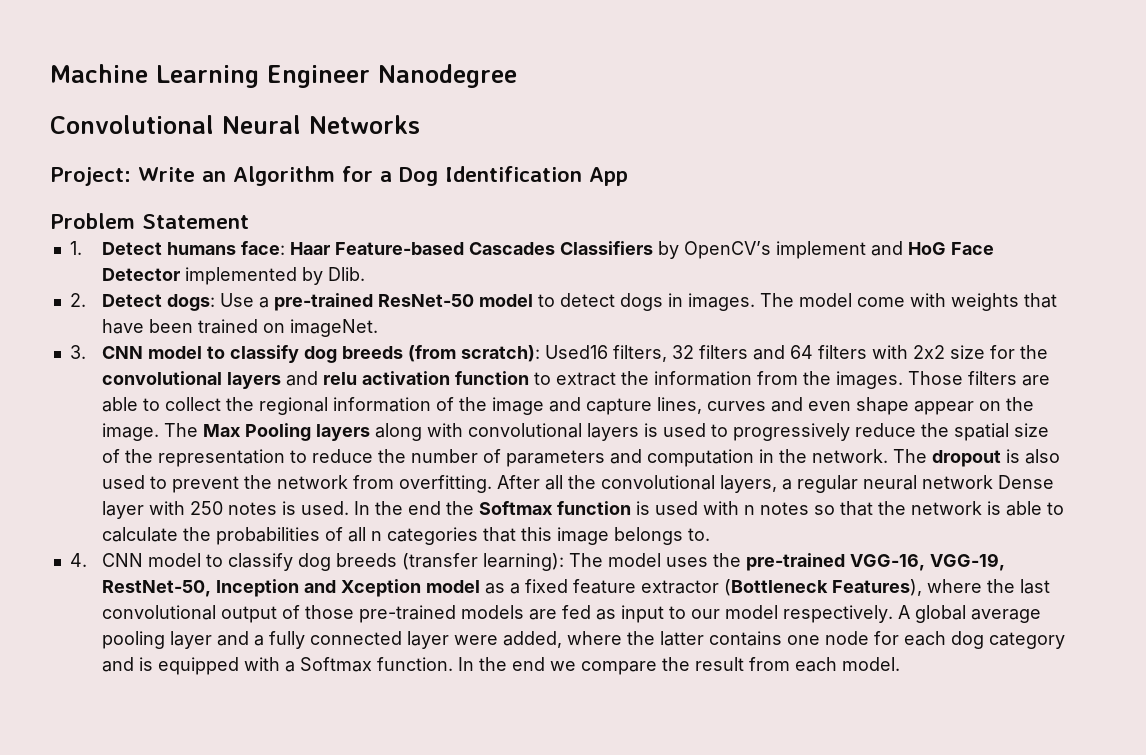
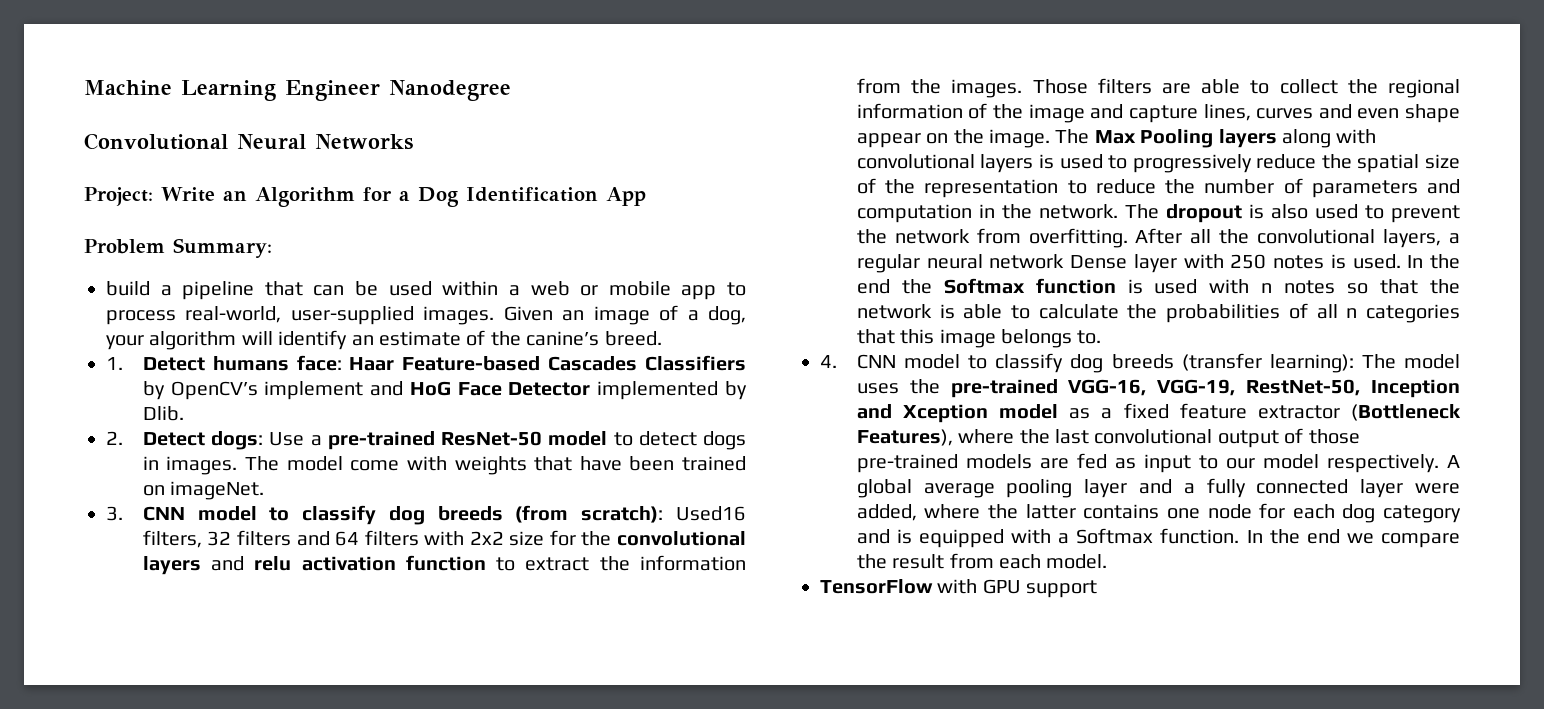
- Problem Statement
+ Problem Summary:
+ build a pipeline that can be used within a web or mobile app to process real-world, user-supplied images. Given an image of a dog, your algorithm will identify an estimate of the canine’s breed.
+ TensorFlow with GPU support

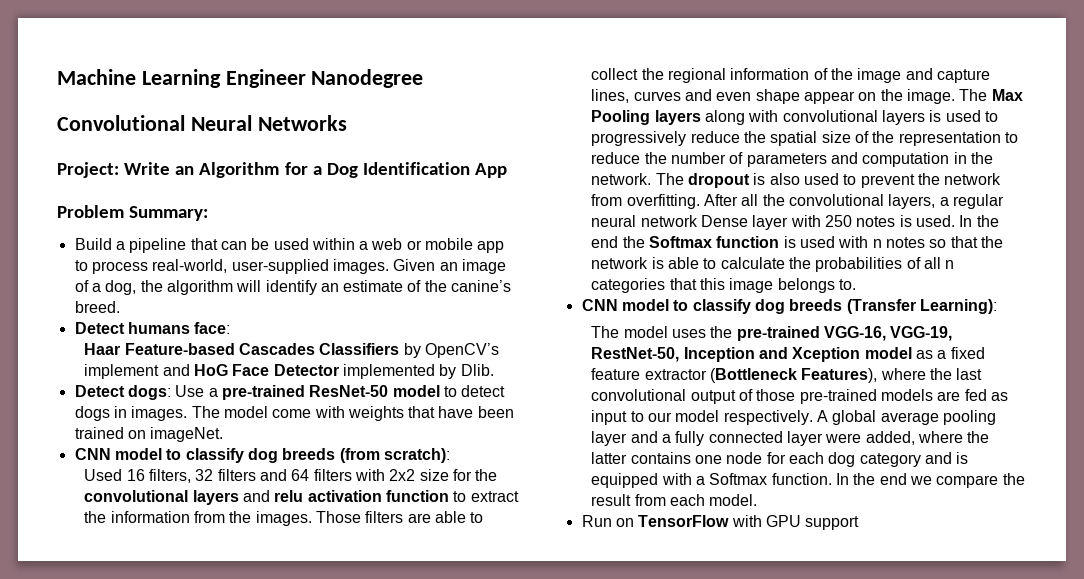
- build a pipeline that can be used within a web or mobile app to process real-world, user-supplied images.
+ Build a pipeline that can be used within a web or mobile app to process real-world, user-supplied images.
- Given an image of a dog, your algorithm will identify an estimate of the canine’s breed.
+ Given an image of a dog, the algorithm will identify an estimate of the canine’s breed.
- 1. Detect humans face: Haar Feature-based Cascades Classifiers by OpenCV’s implement and HoG Face Detector implemented by Dlib.
+ Detect humans face:
+ Haar Feature-based Cascades Classifiers by OpenCV’s implement and HoG Face Detector implemented by Dlib.
- 2. Detect dogs: Use a pre-trained ResNet-50 model to detect dogs in images.
+ Detect dogs: Use a pre-trained ResNet-50 model to detect dogs in images.
- 3. CNN model to classify dog breeds (from scratch): Used16 filters, 32 filters and 64 filters with 2x2 size for the convolutional layers and relu activation function to extract the information from the images.
+ CNN model to classify dog breeds (from scratch):
+ Used 16 filters, 32 filters and 64 filters with 2x2 size for the convolutional layers and relu activation function to extract the information from the images.
- 4. CNN model to classify dog breeds (transfer learning): The model uses the pre-trained VGG-16, VGG-19, RestNet-50, Inception and Xception model as a fixed feature extractor (Bottleneck Features), where the last convolutional output of those pre-trained models are fed as input to our model respectively.
+ CNN model to classify dog breeds (Transfer Learning):
+ The model uses the pre-trained VGG-16, VGG-19, RestNet-50, Inception and Xception model as a fixed feature extractor (Bottleneck Features), where the last convolutional output of those pre-trained models are fed as input to our model respectively.
- TensorFlow with GPU support
+ Run on TensorFlow with GPU support

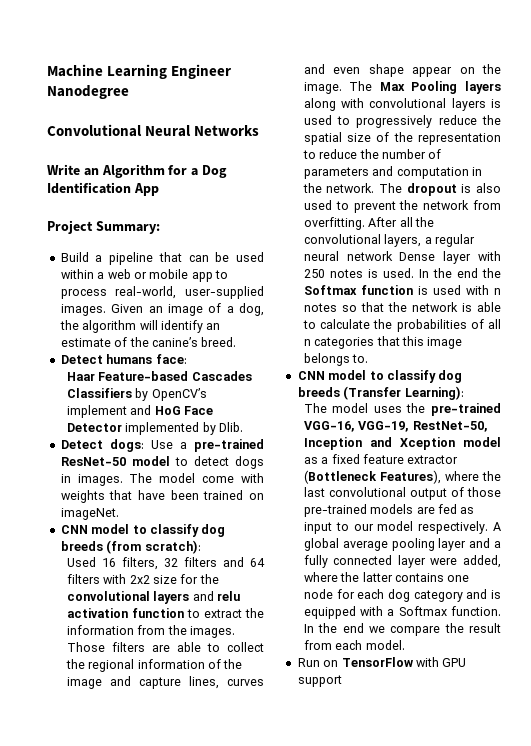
- Project: Write an Algorithm for a Dog Identification App
+ Write an Algorithm for a Dog Identification App
- Problem Summary:
+ Project Summary:

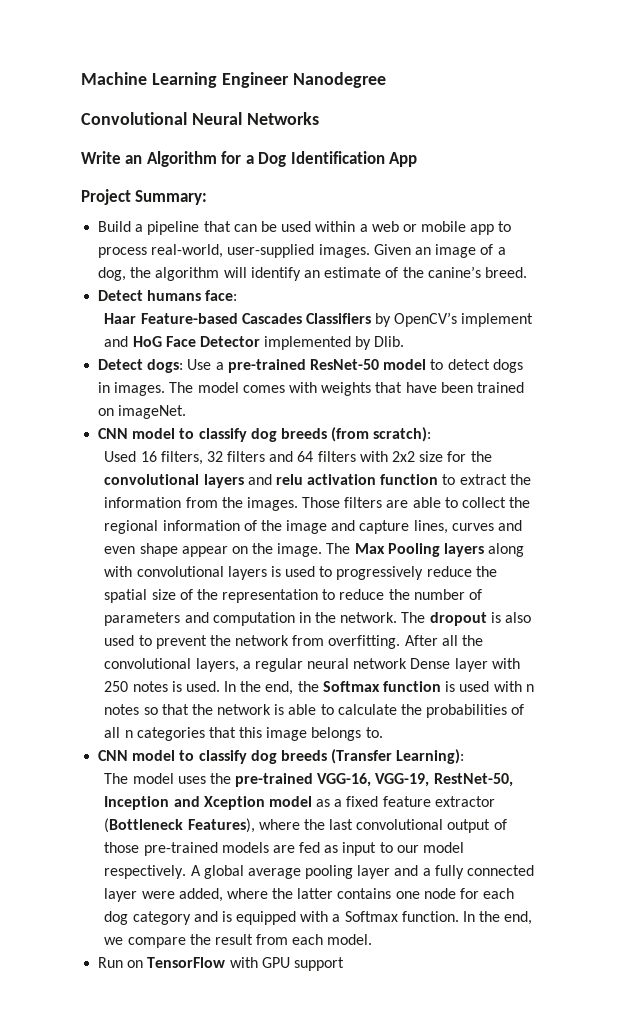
- The model come with weights that have been trained on imageNet.
+ The model comes with weights that have been trained on imageNet.
- In the end the Softmax function is used with n notes so that the network is able to calculate the probabilities of all n categories that this image belongs to.
+ In the end, the Softmax function is used with n notes so that the network is able to calculate the probabilities of all n categories that this image belongs to.
- In the end we compare the result from each model.
+ In the end, we compare the result from each model.

